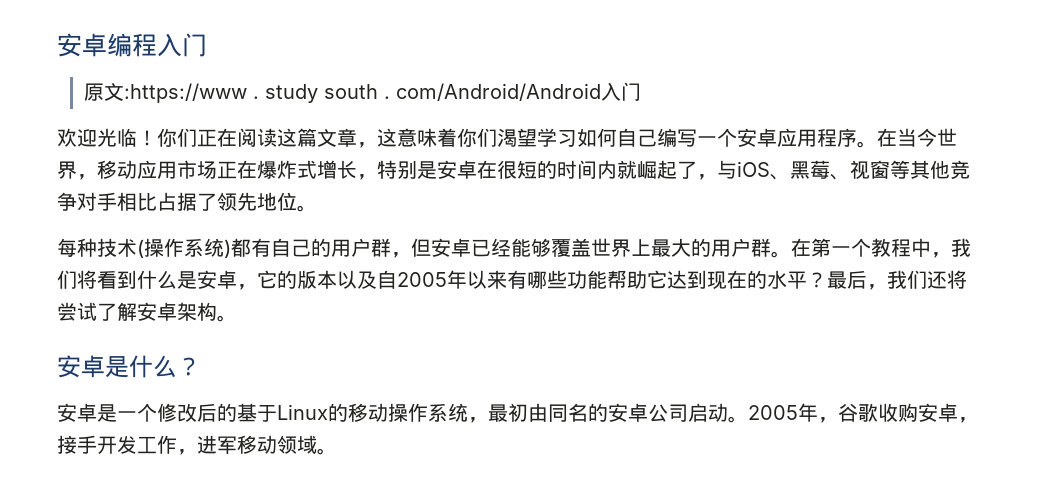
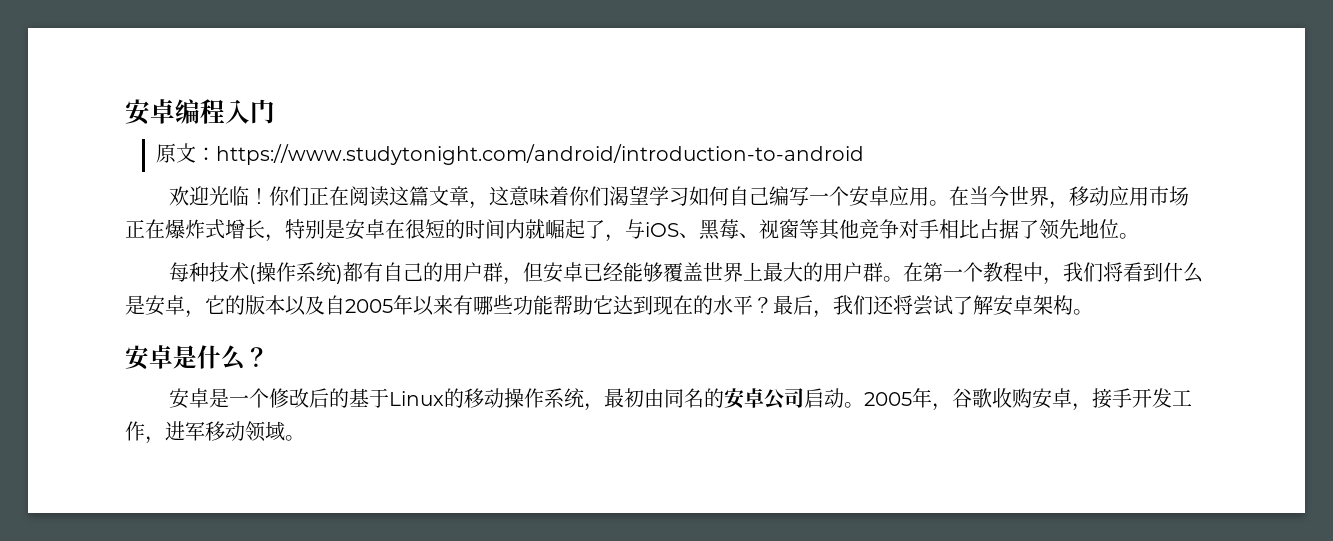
- 原文:https://www . study south . com/Android/Android入门
+ 原文：https://www.studytonight.com/android/introduction-to-android
- 你们正在阅读这篇文章，这意味着你们渴望学习如何自己编写一个安卓应用程序。
+ 你们正在阅读这篇文章，这意味着你们渴望学习如何自己编写一个安卓应用。

